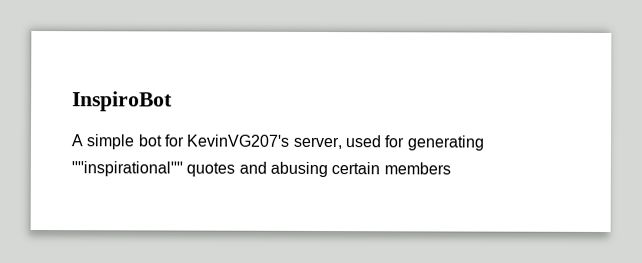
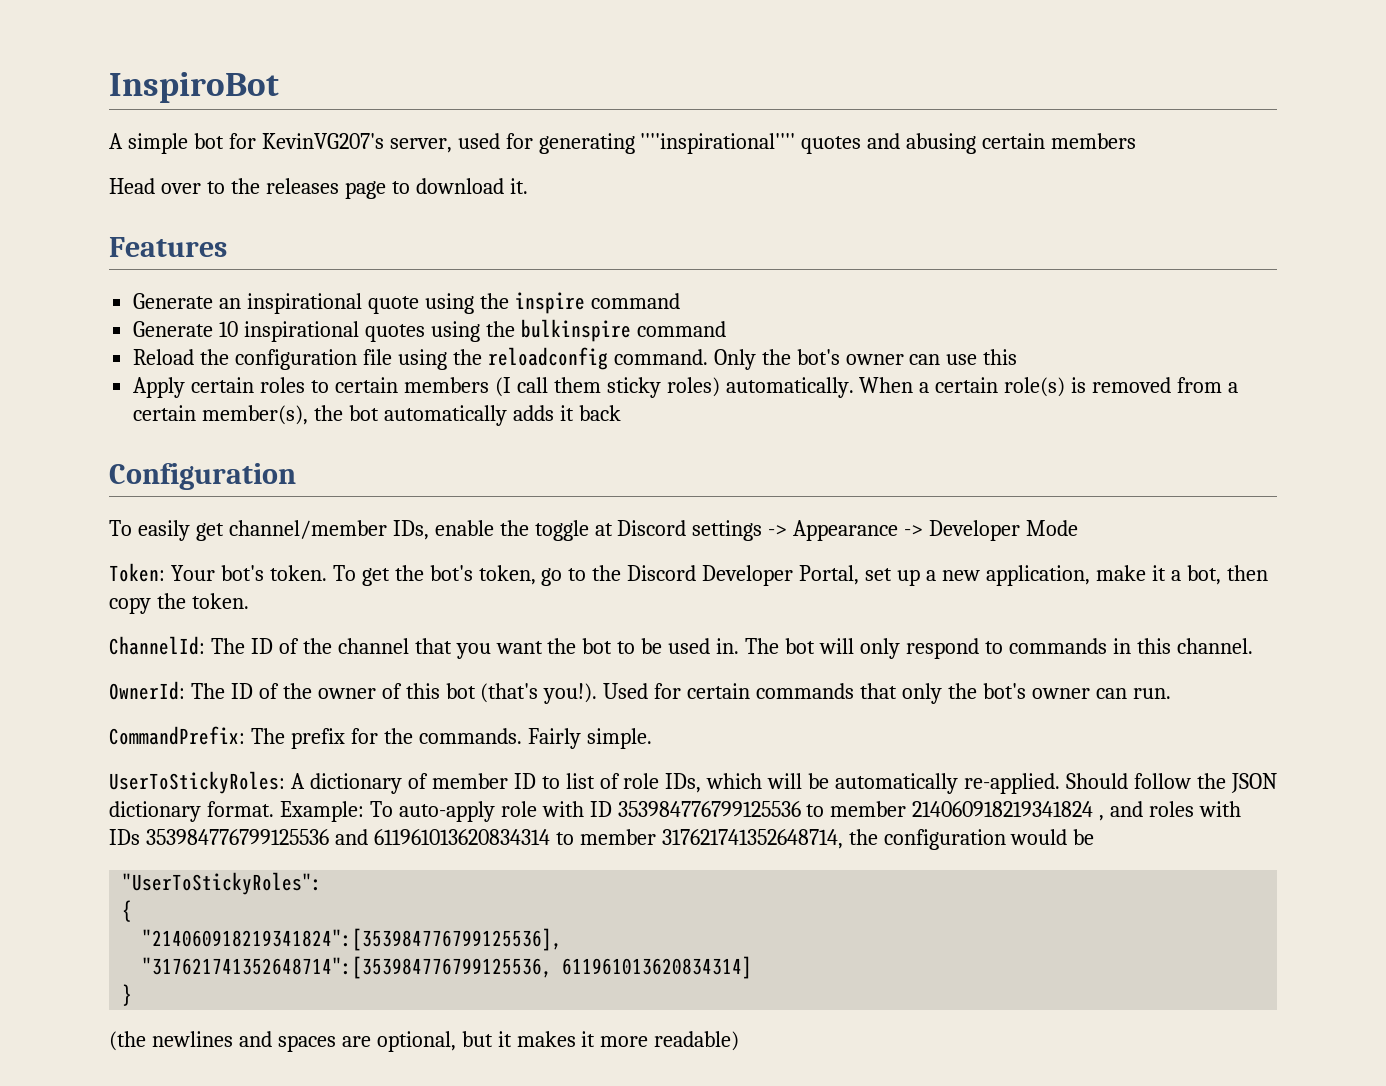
+ Head over to the releases page to download it.
+ Features
+ Generate an inspirational quote using the inspire command
+ Generate 10 inspirational quotes using the bulkinspire command
+ Reload the configuration file using the reloadconfig command. Only the bot's owner can use this
+ Apply certain roles to certain members (I call them sticky roles) automatically. When a certain role(s) is removed from a certain member(s), the bot automatically adds it back
+ Configuration
+ To easily get channel/member IDs, enable the toggle at Discord settings -> Appearance -> Developer Mode
+ Token: Your bot's token. To get the bot's token, go to the Discord Developer Portal, set up a new application, make it a bot, then copy the token.
+ ChannelId: The ID of the channel that you want the bot to be used in. The bot will only respond to commands in this channel.
+ OwnerId: The ID of the owner of this bot (that's you!). Used for certain commands that only the bot's owner can run.
+ CommandPrefix: The prefix for the commands. Fairly simple.
+ UserToStickyRoles: A dictionary of member ID to list of role IDs, which will be automatically re-applied. Should follow the JSON dictionary format. Example: To auto-apply role with ID 353984776799125536 to member 214060918219341824 , and roles with IDs 353984776799125536 and 611961013620834314 to member 317621741352648714, the configuration would be
+ "UserToStickyRoles":
+ {
+ "214060918219341824":[353984776799125536],
+ "317621741352648714":[353984776799125536, 611961013620834314]
+ }
+ (the newlines and spaces are optional, but it makes it more readable)

